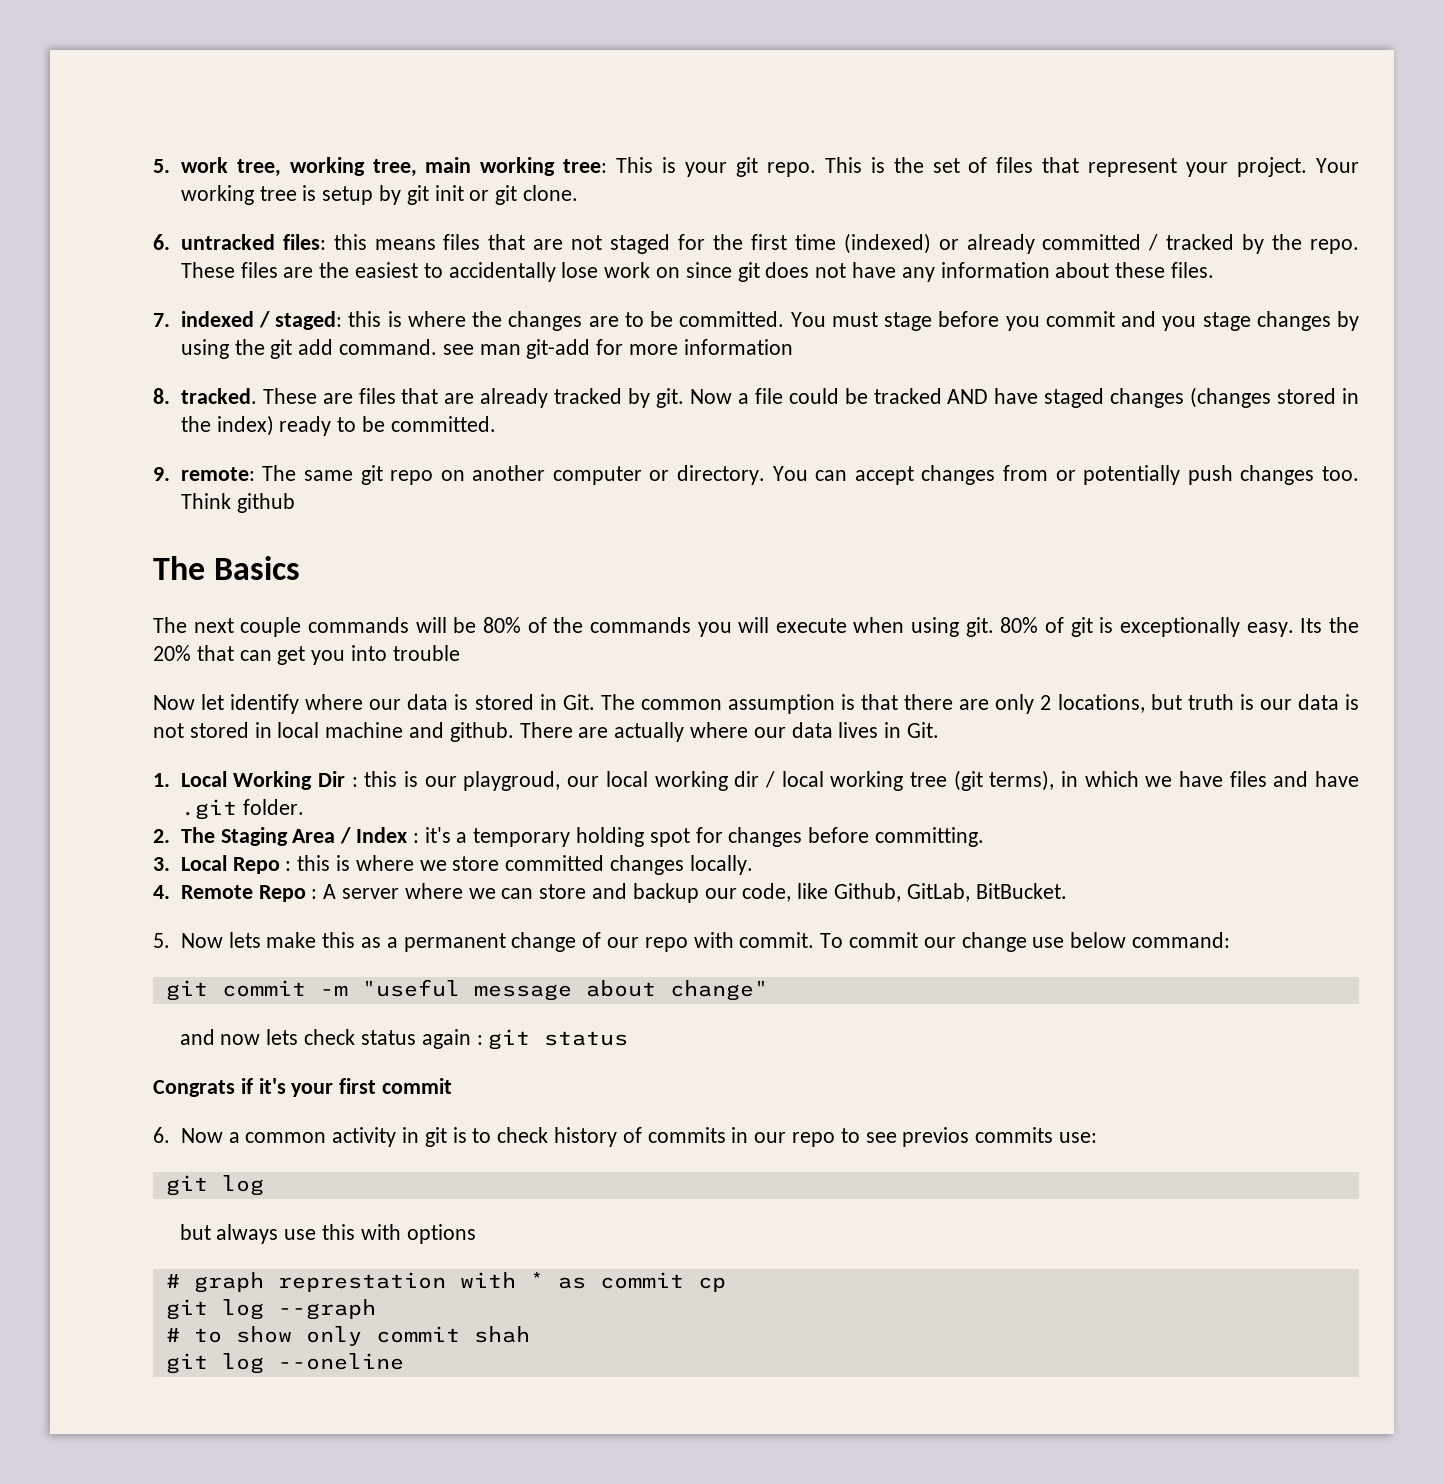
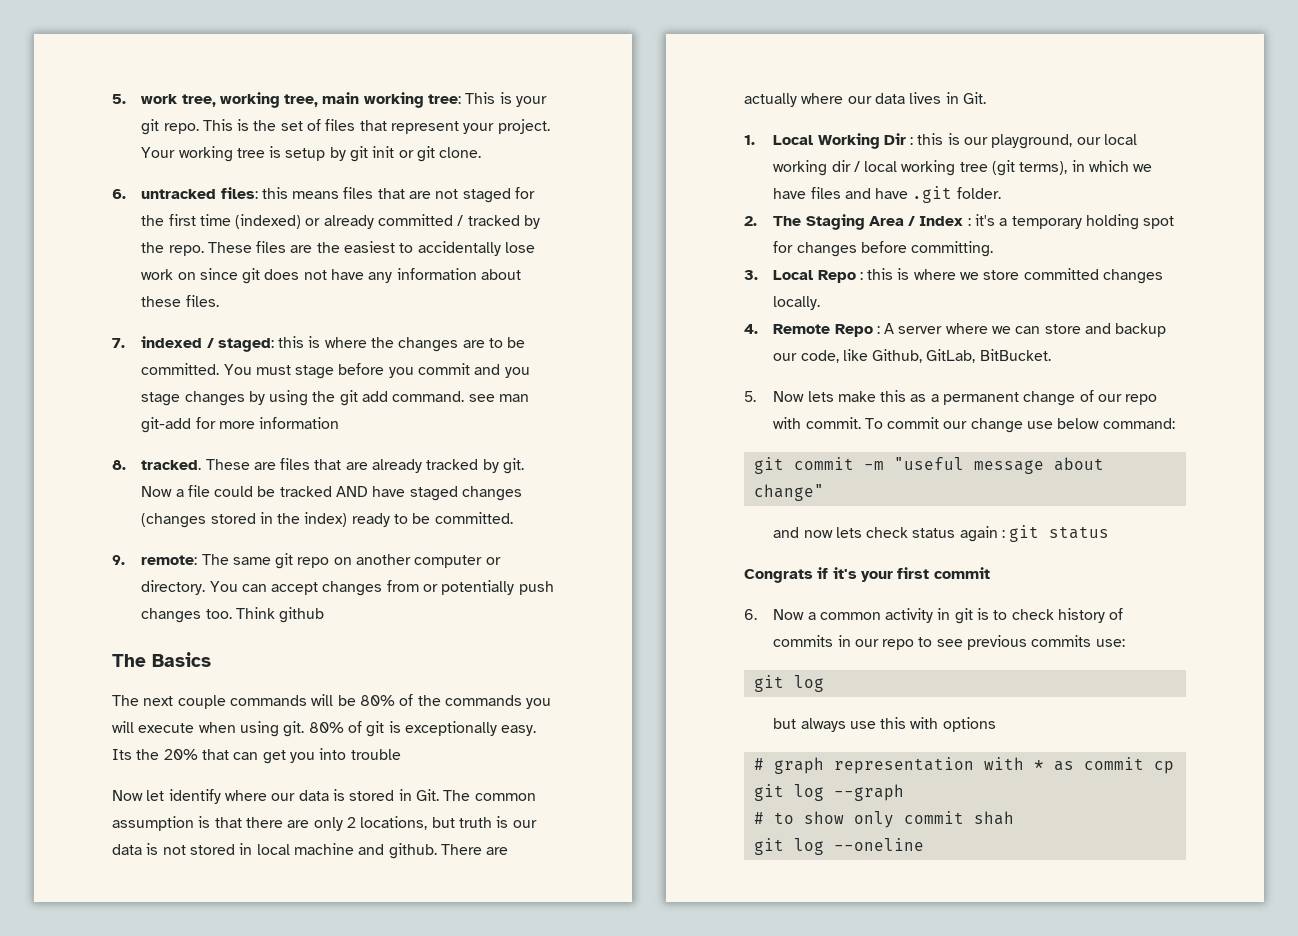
- 1. Local Working Dir : this is our playgroud, our local working dir / local working tree (git terms), in which we have files and have .git folder.
+ 1. Local Working Dir : this is our playground, our local working dir / local working tree (git terms), in which we have files and have .git folder.
- 6. Now a common activity in git is to check history of commits in our repo to see previos commits use:
+ 6. Now a common activity in git is to check history of commits in our repo to see previous commits use:
- # graph represtation with * as commit cp
+ # graph representation with * as commit cp

